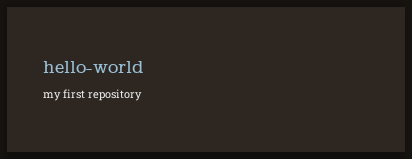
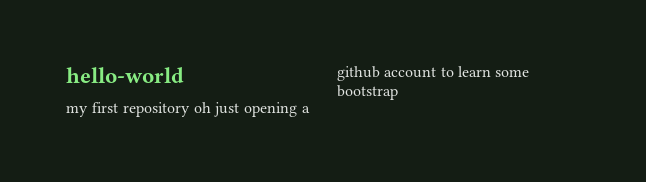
- my first repository
+ my first repository oh just opening a github account to learn some bootstrap

